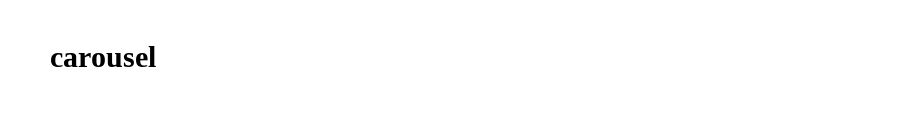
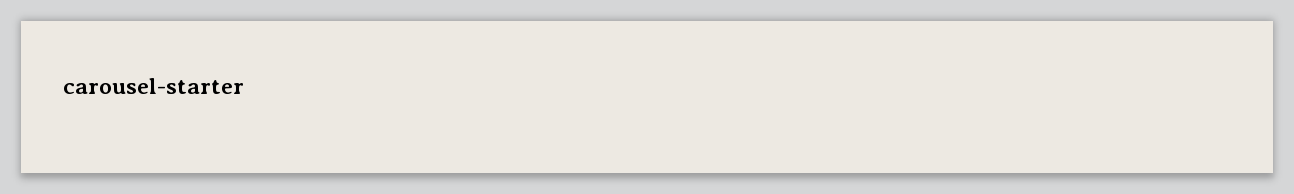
- carousel
+ carousel-starter

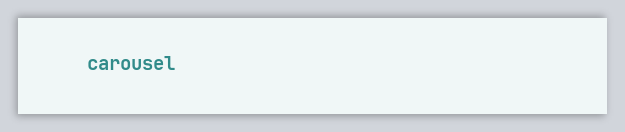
- carousel-starter
+ carousel

